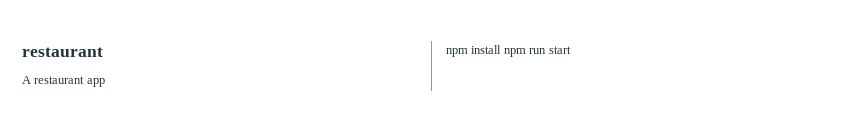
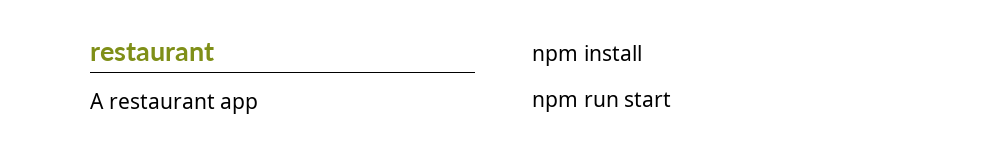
- npm install npm run start
+ npm install
+ npm run start

